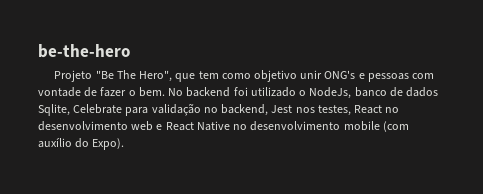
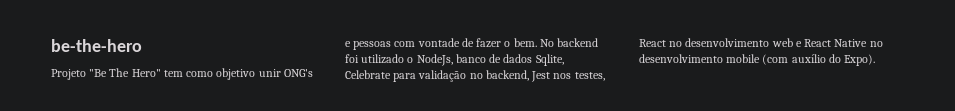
- Projeto "Be The Hero", que tem como objetivo unir ONG's e pessoas com vontade de fazer o bem.
+ Projeto "Be The Hero" tem como objetivo unir ONG's e pessoas com vontade de fazer o bem.

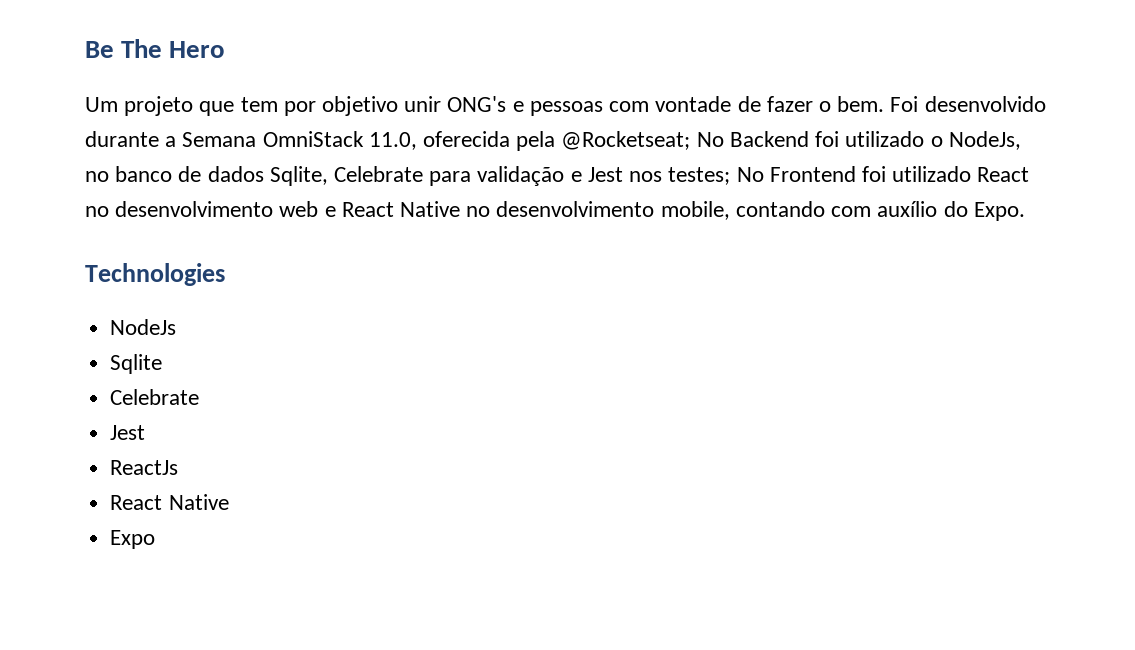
- be-the-hero
- Projeto "Be The Hero" tem como objetivo unir ONG's e pessoas com vontade de fazer o bem.
+ Be The Hero
+ Um projeto que tem por objetivo unir ONG's e pessoas com vontade de fazer o bem.
- No backend foi utilizado o NodeJs, banco de dados Sqlite, Celebrate para validação no backend, Jest nos testes, React no desenvolvimento web e React Native no desenvolvimento mobile (com auxílio do Expo).
+ Foi desenvolvido durante a Semana OmniStack 11.0, oferecida pela @Rocketseat; No Backend foi utilizado o NodeJs, no banco de dados Sqlite, Celebrate para validação e Jest nos testes; No Frontend foi utilizado React no desenvolvimento web e React Native no desenvolvimento mobile, contando com auxílio do Expo.
+ Technologies
+ NodeJs
+ Sqlite
+ Celebrate
+ Jest
+ ReactJs
+ React Native
+ Expo

